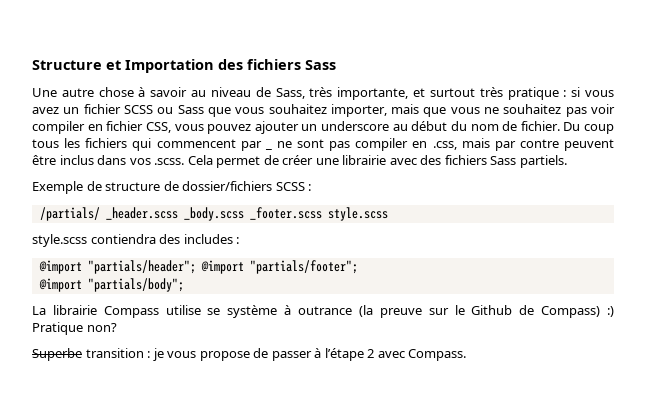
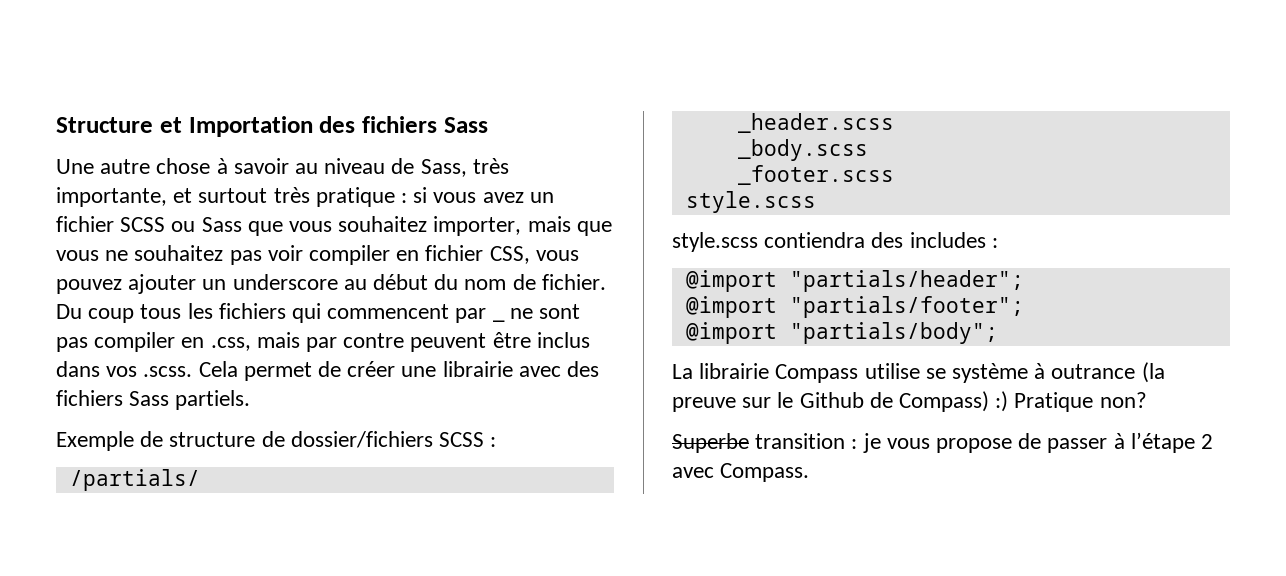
- /partials/ _header.scss _body.scss _footer.scss style.scss
+ /partials/
+ _header.scss
+ _body.scss
+ _footer.scss
+ style.scss
- @import "partials/header"; @import "partials/footer";
+ @import "partials/header";
+ @import "partials/footer";

